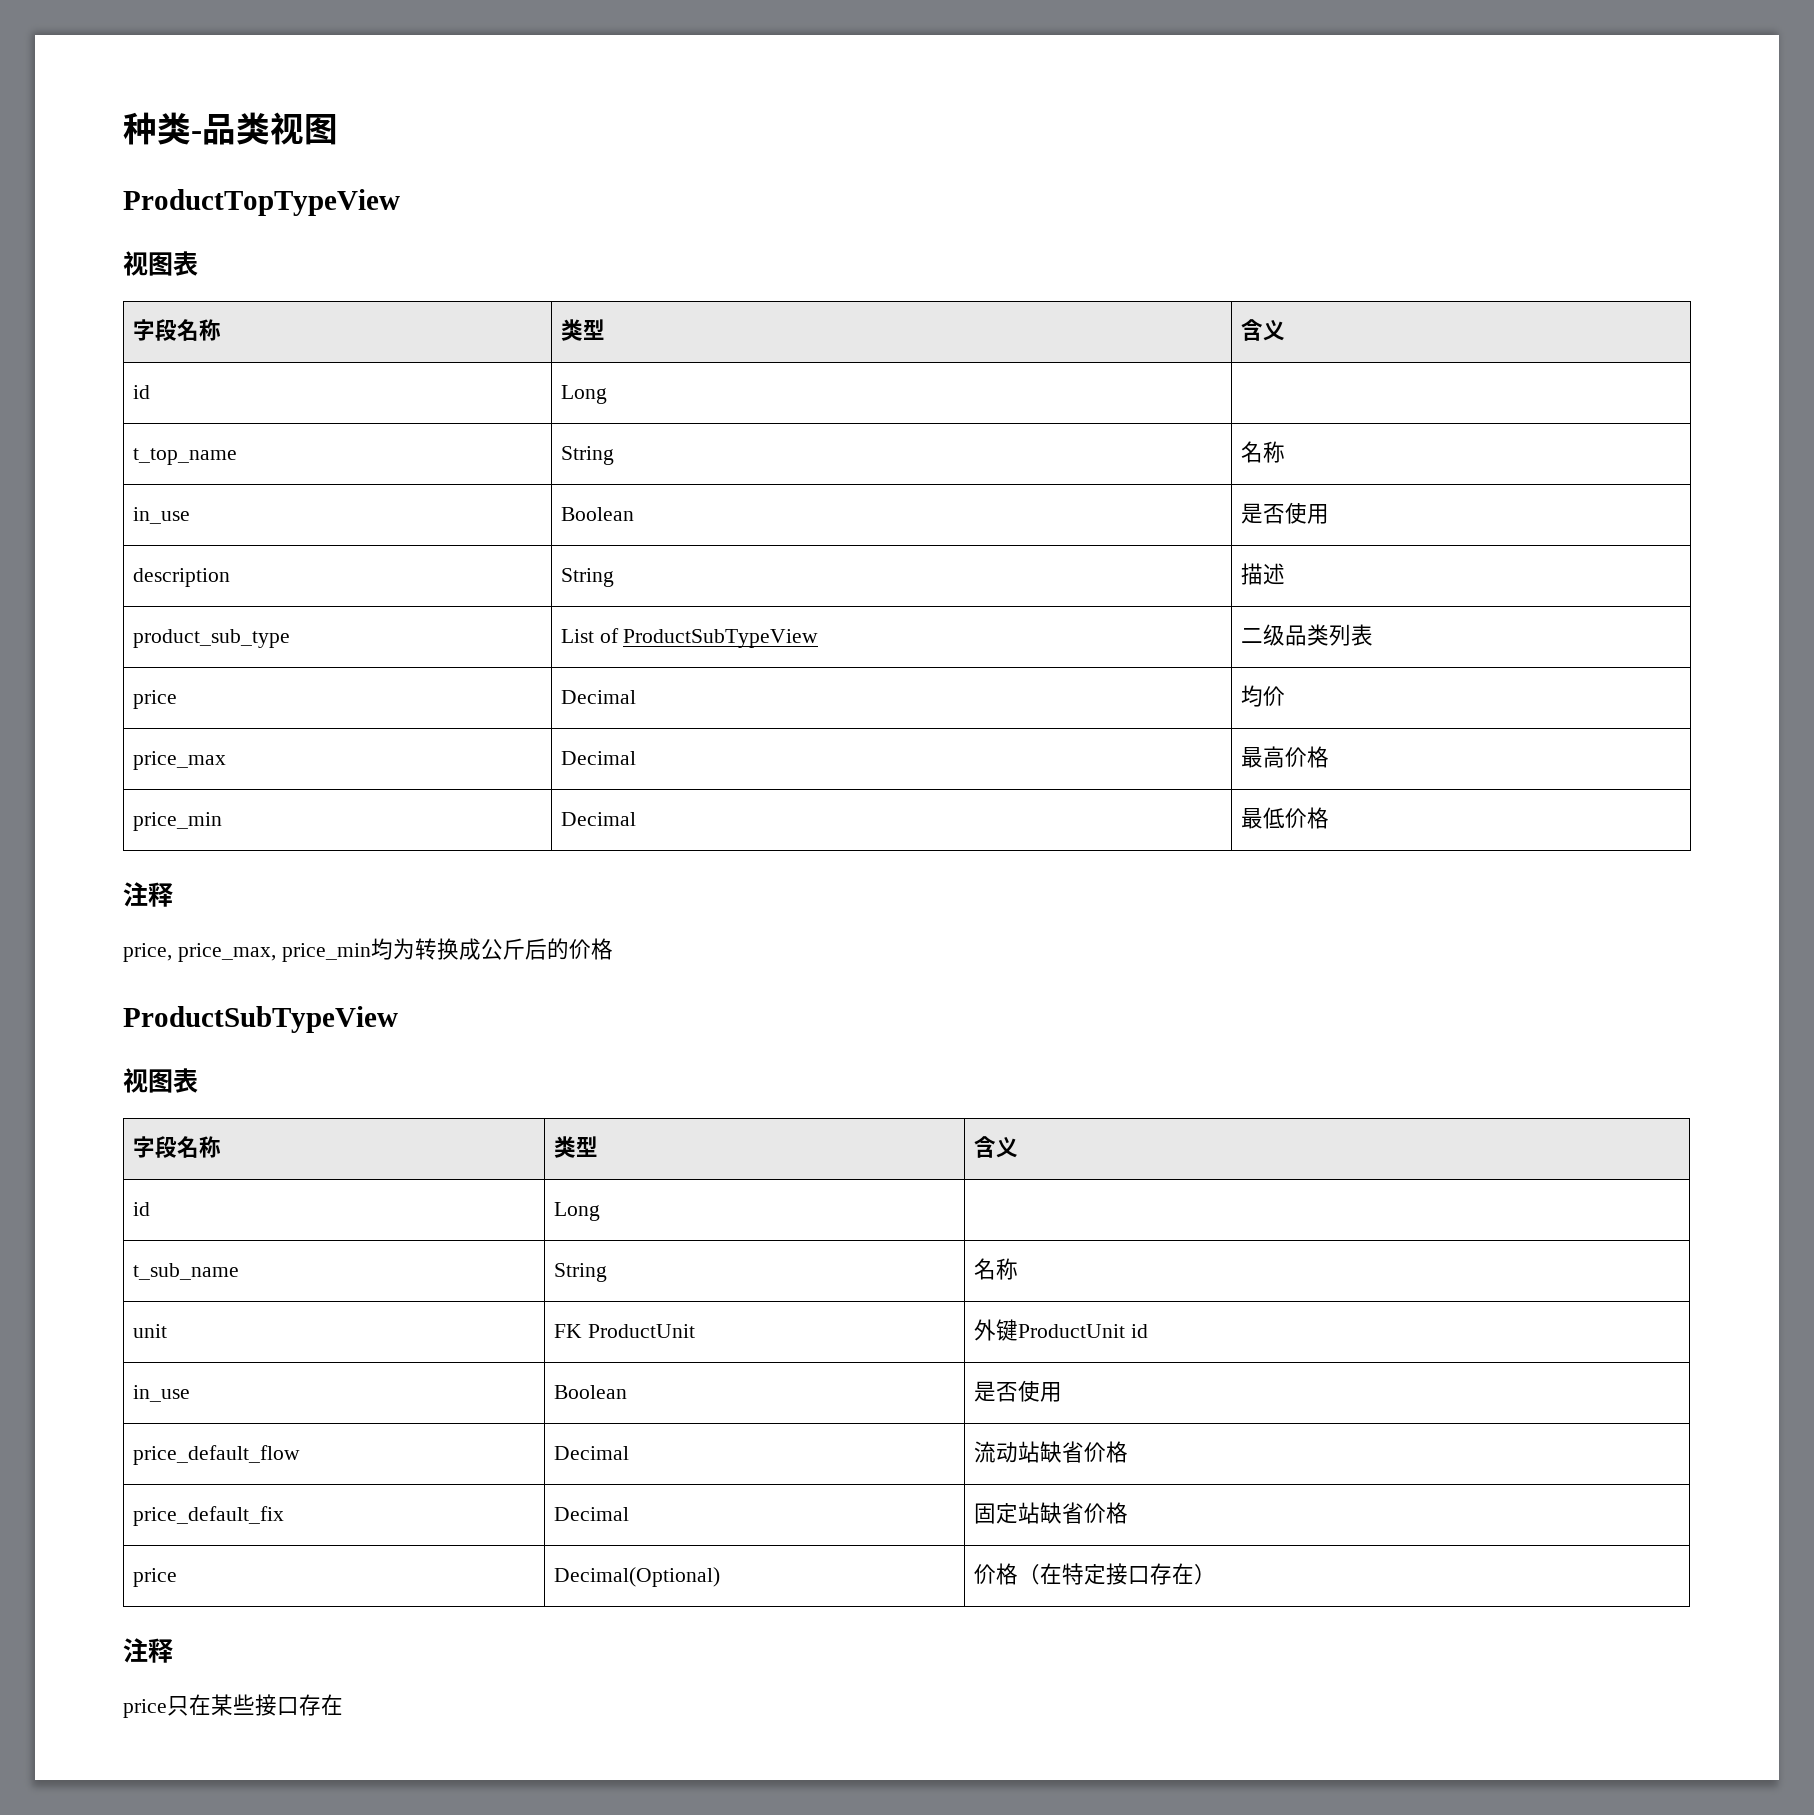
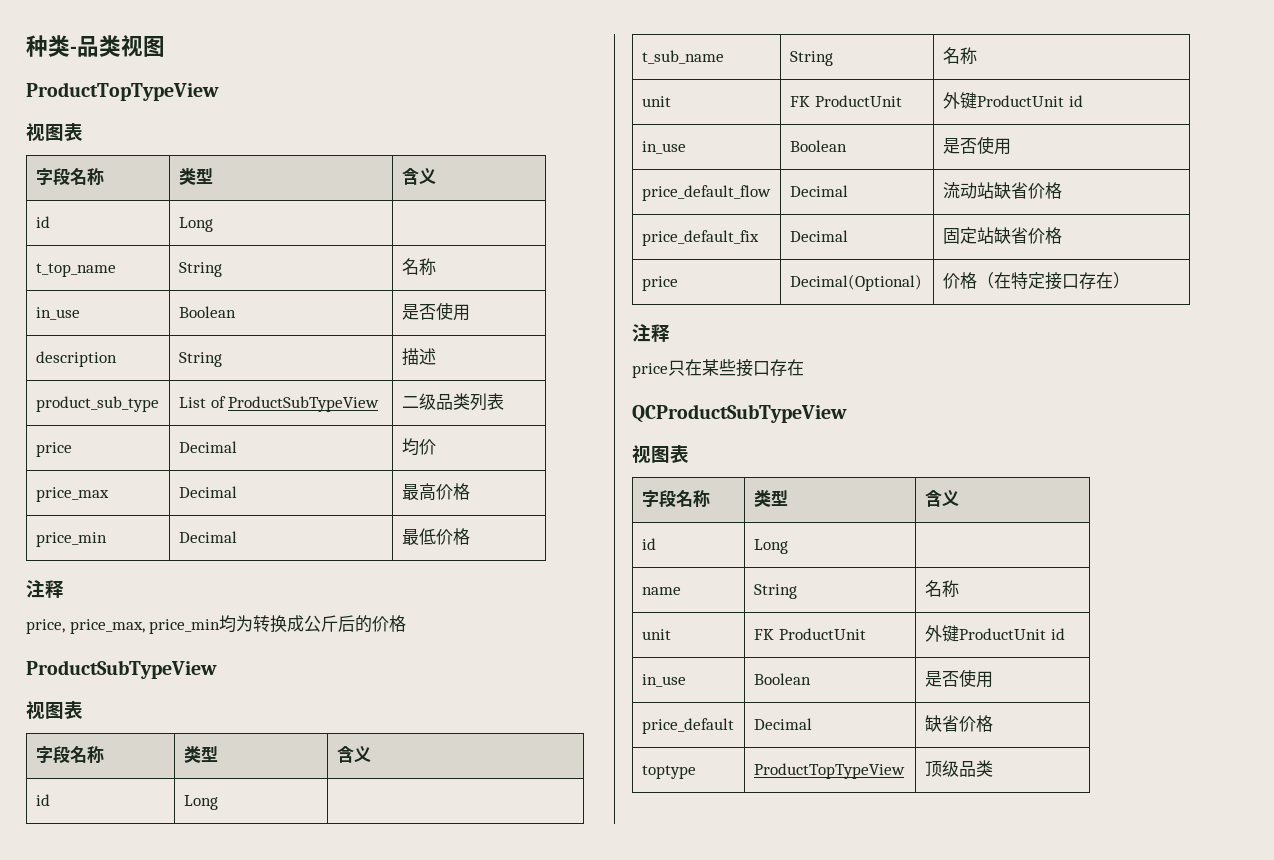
+ QCProductSubTypeView
+ 视图表
+ 字段名称 | 类型 | 含义
+ id | Long |
+ name | String | 名称
+ unit | FK ProductUnit | 外键ProductUnit id
+ in_use | Boolean | 是否使用
+ price_default | Decimal | 缺省价格
+ toptype | ProductTopTypeView | 顶级品类

